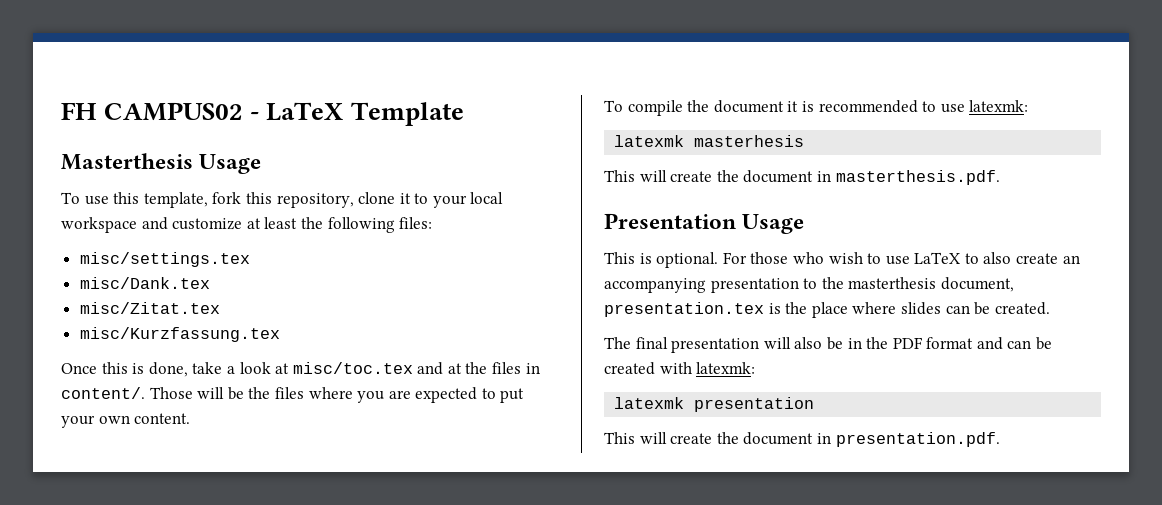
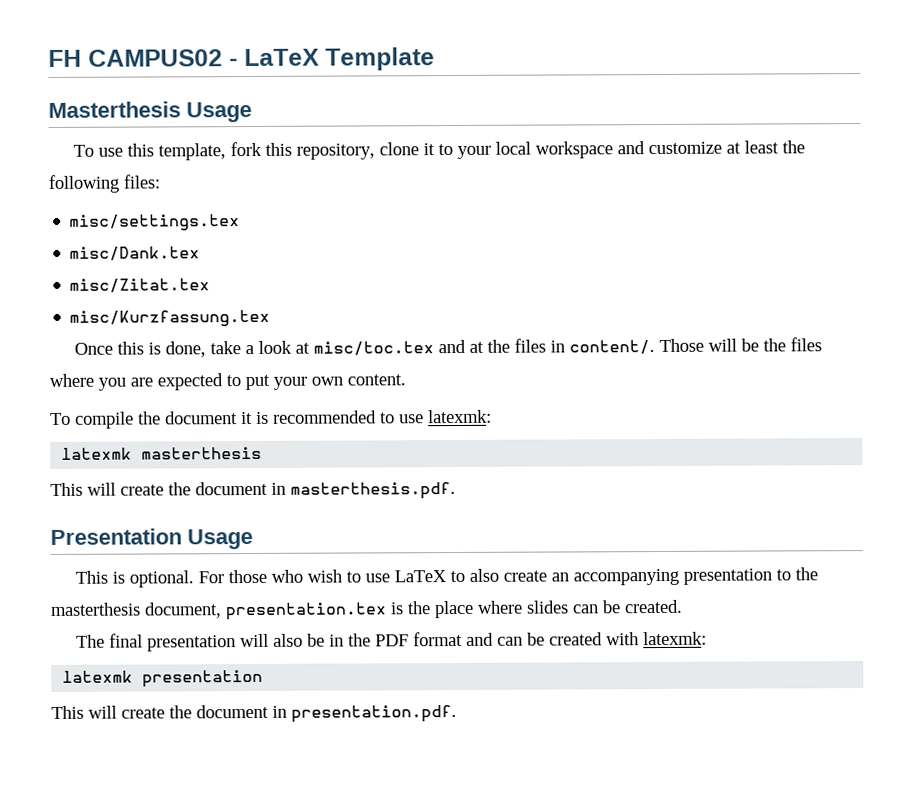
- latexmk masterhesis
+ latexmk masterthesis

